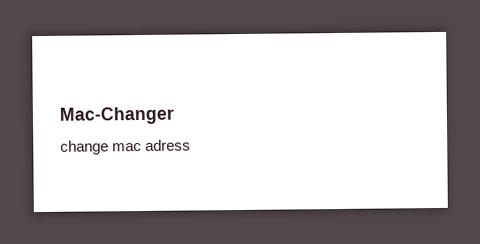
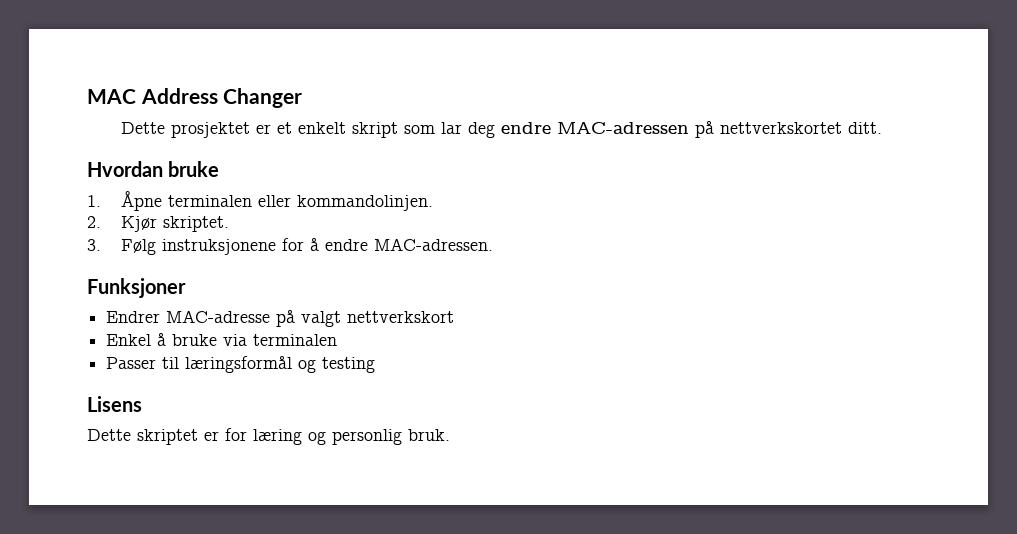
- Mac-Changer
- change mac adress
+ MAC Address Changer
+ Dette prosjektet er et enkelt skript som lar deg endre MAC-adressen på nettverkskortet ditt.
+ Hvordan bruke
+ 1. Åpne terminalen eller kommandolinjen.
+ 2. Kjør skriptet.
+ 3. Følg instruksjonene for å endre MAC-adressen.
+ Funksjoner
+ Endrer MAC-adresse på valgt nettverkskort
+ Enkel å bruke via terminalen
+ Passer til læringsformål og testing
+ Lisens
+ Dette skriptet er for læring og personlig bruk.

